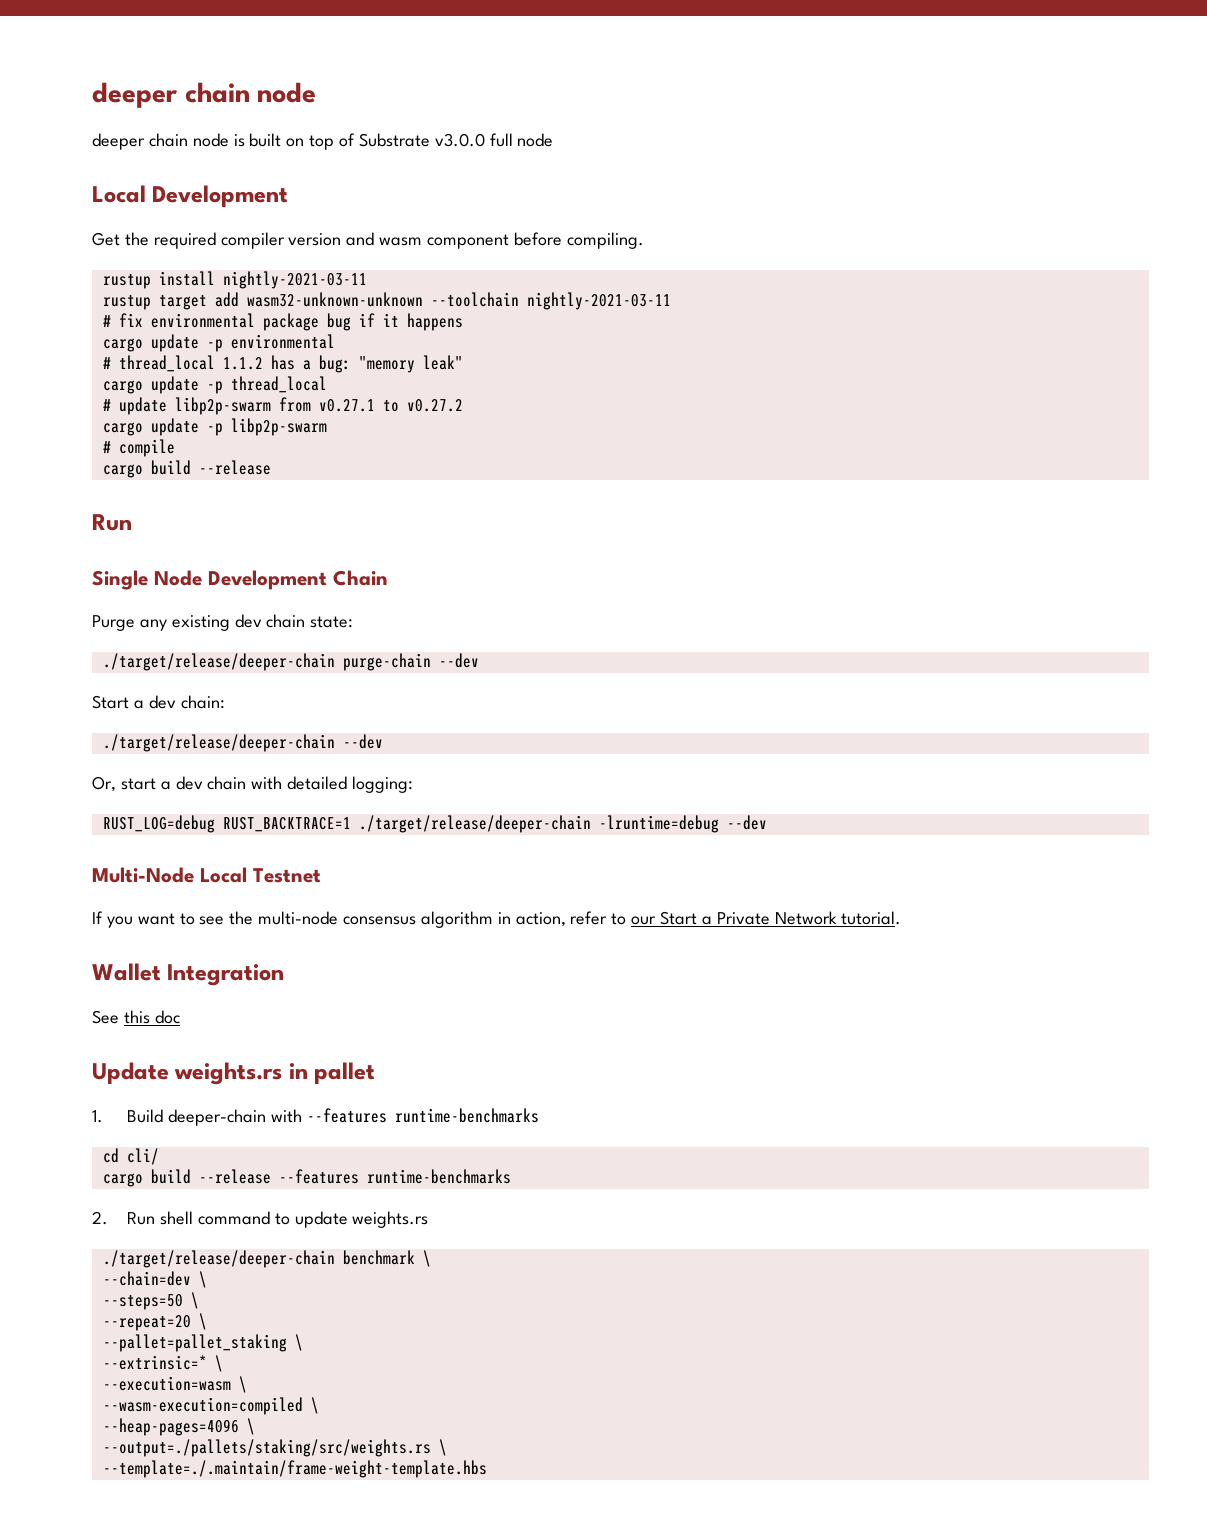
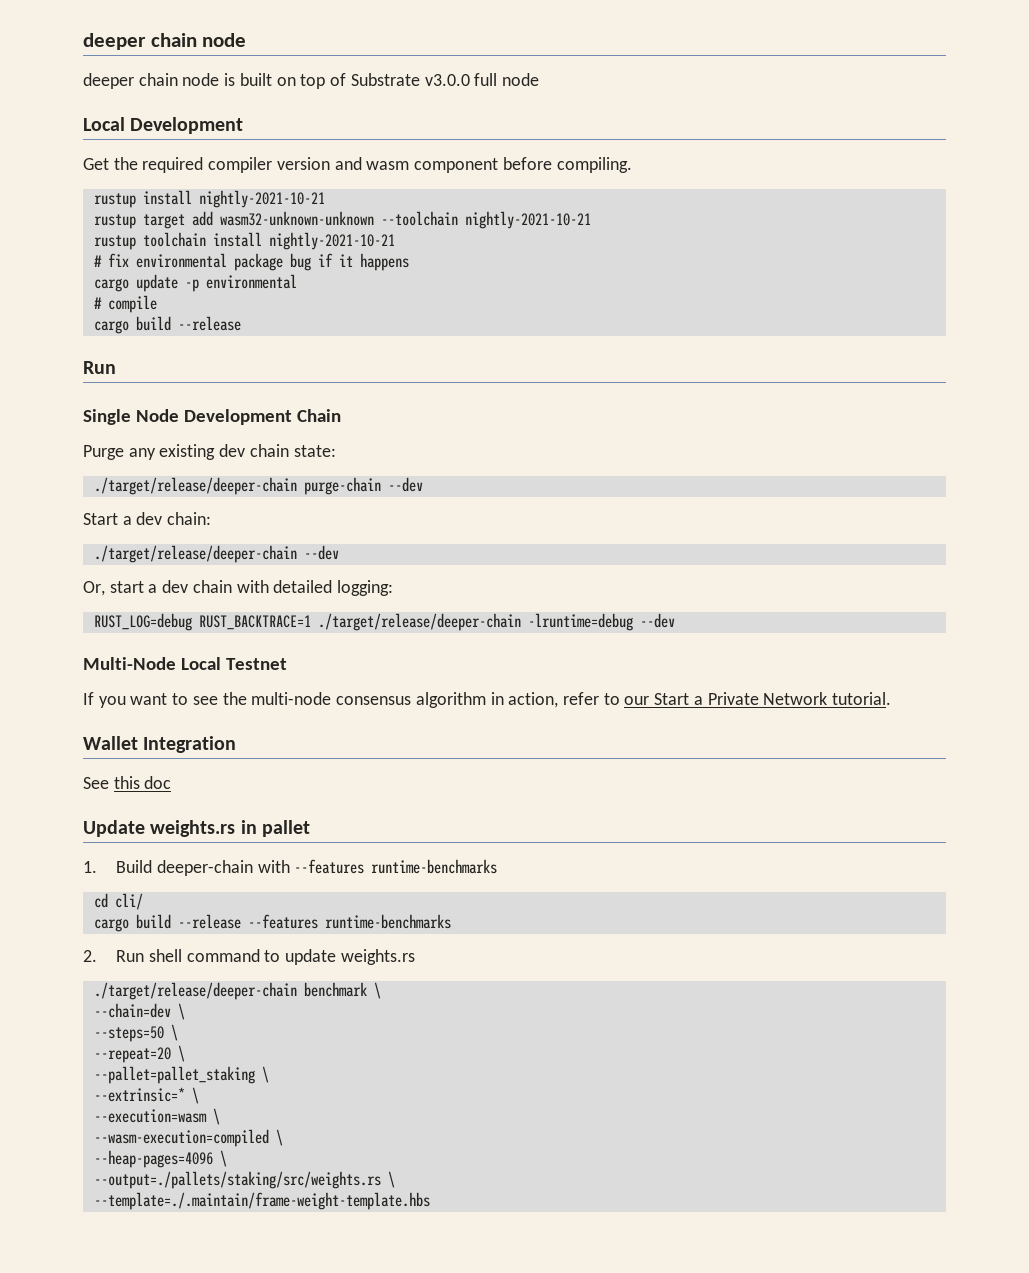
- rustup install nightly-2021-03-11
+ rustup install nightly-2021-10-21
- rustup target add wasm32-unknown-unknown --toolchain nightly-2021-03-11
+ rustup target add wasm32-unknown-unknown --toolchain nightly-2021-10-21
+ rustup toolchain install nightly-2021-10-21
- # thread_local 1.1.2 has a bug: "memory leak"
- cargo update -p thread_local
- # update libp2p-swarm from v0.27.1 to v0.27.2
- cargo update -p libp2p-swarm

